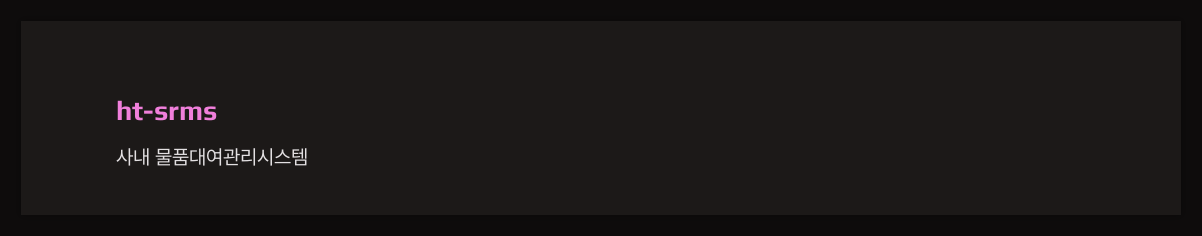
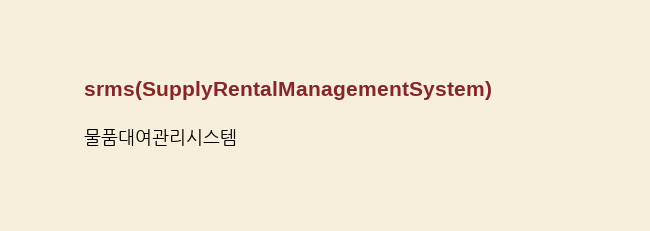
- ht-srms
- 사내 물품대여관리시스템
+ srms(SupplyRentalManagementSystem)
+ 물품대여관리시스템

